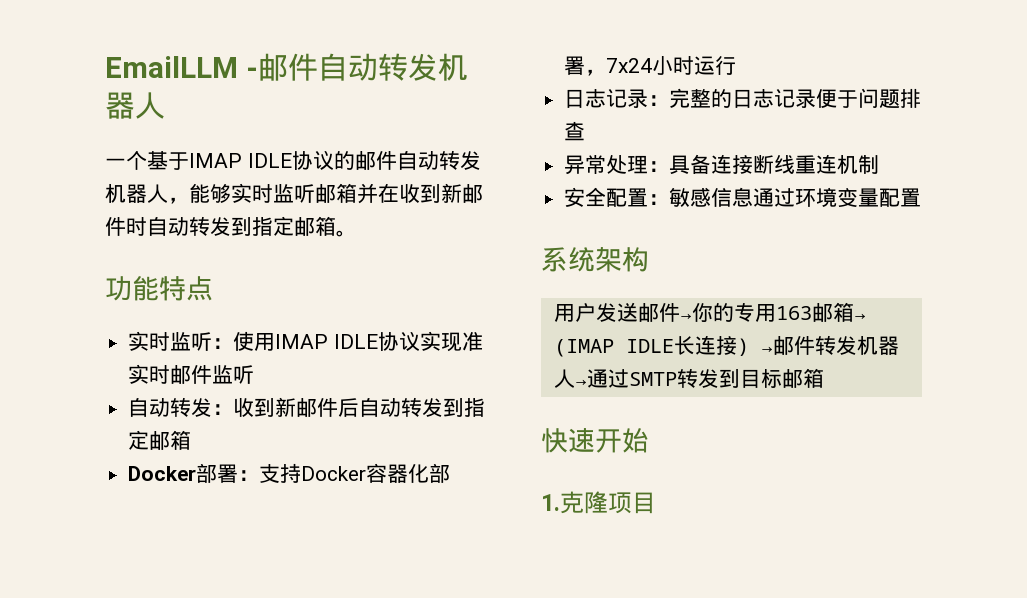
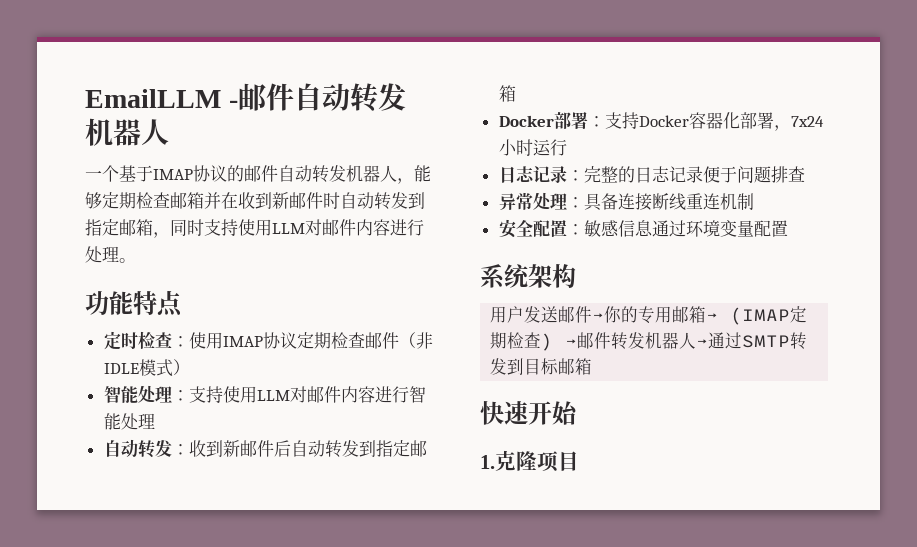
- 一个基于IMAP IDLE协议的邮件自动转发机器人，能够实时监听邮箱并在收到新邮件时自动转发到指定邮箱。
+ 一个基于IMAP协议的邮件自动转发机器人，能够定期检查邮箱并在收到新邮件时自动转发到指定邮箱，同时支持使用LLM对邮件内容进行处理。
- 实时监听：使用IMAP IDLE协议实现准实时邮件监听
+ 定时检查：使用IMAP协议定期检查邮件（非IDLE模式）
+ 智能处理：支持使用LLM对邮件内容进行智能处理
- 用户发送邮件→你的专用163邮箱→ (IMAP IDLE长连接) →邮件转发机器人→通过SMTP转发到目标邮箱
+ 用户发送邮件→你的专用邮箱→ (IMAP定期检查) →邮件转发机器人→通过SMTP转发到目标邮箱

